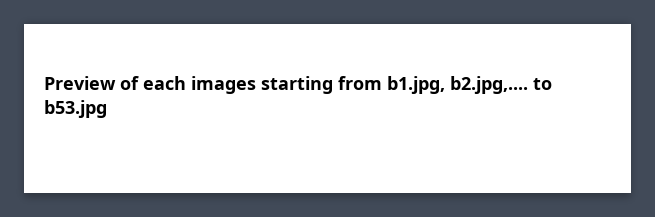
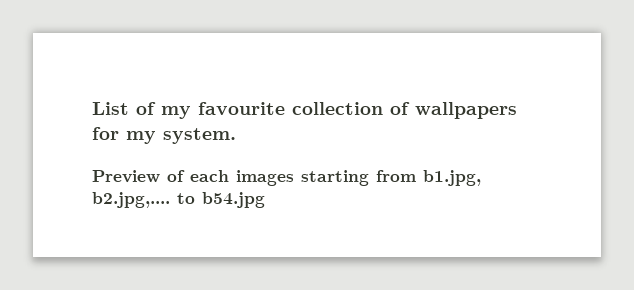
+ List of my favourite collection of wallpapers for my system.
- Preview of each images starting from b1.jpg, b2.jpg,.... to b53.jpg
+ Preview of each images starting from b1.jpg, b2.jpg,.... to b54.jpg

